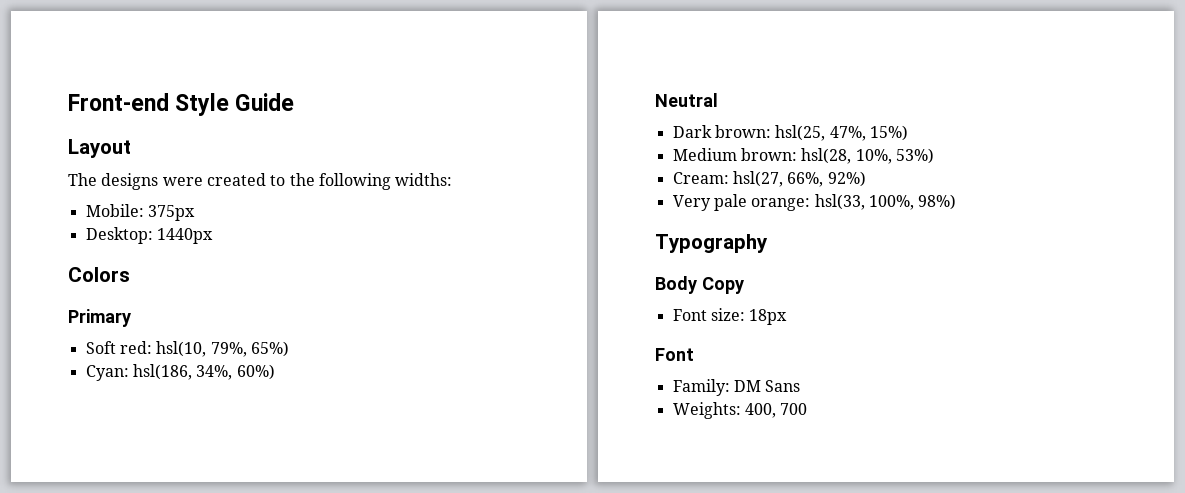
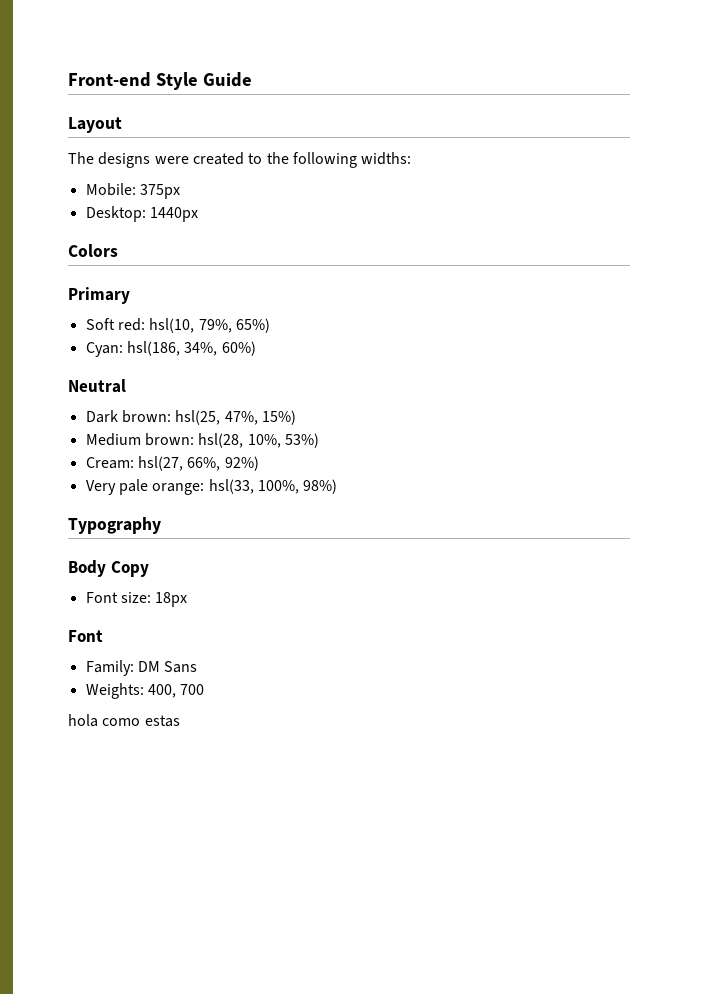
+ hola como estas

